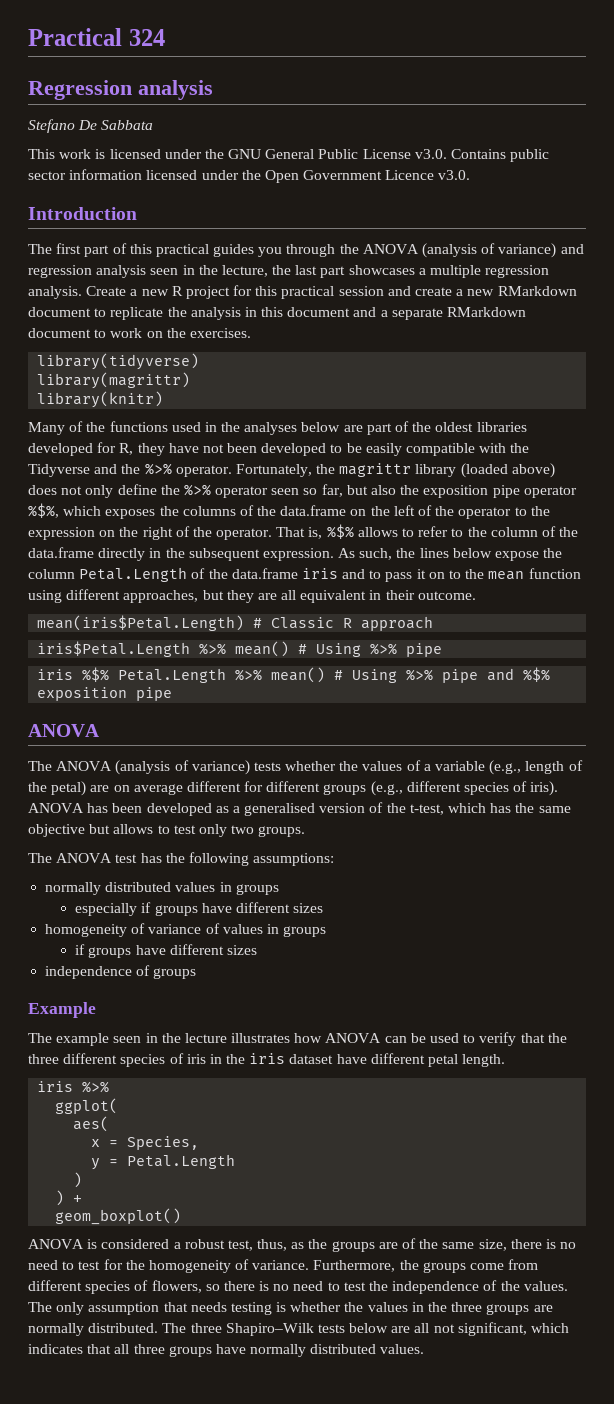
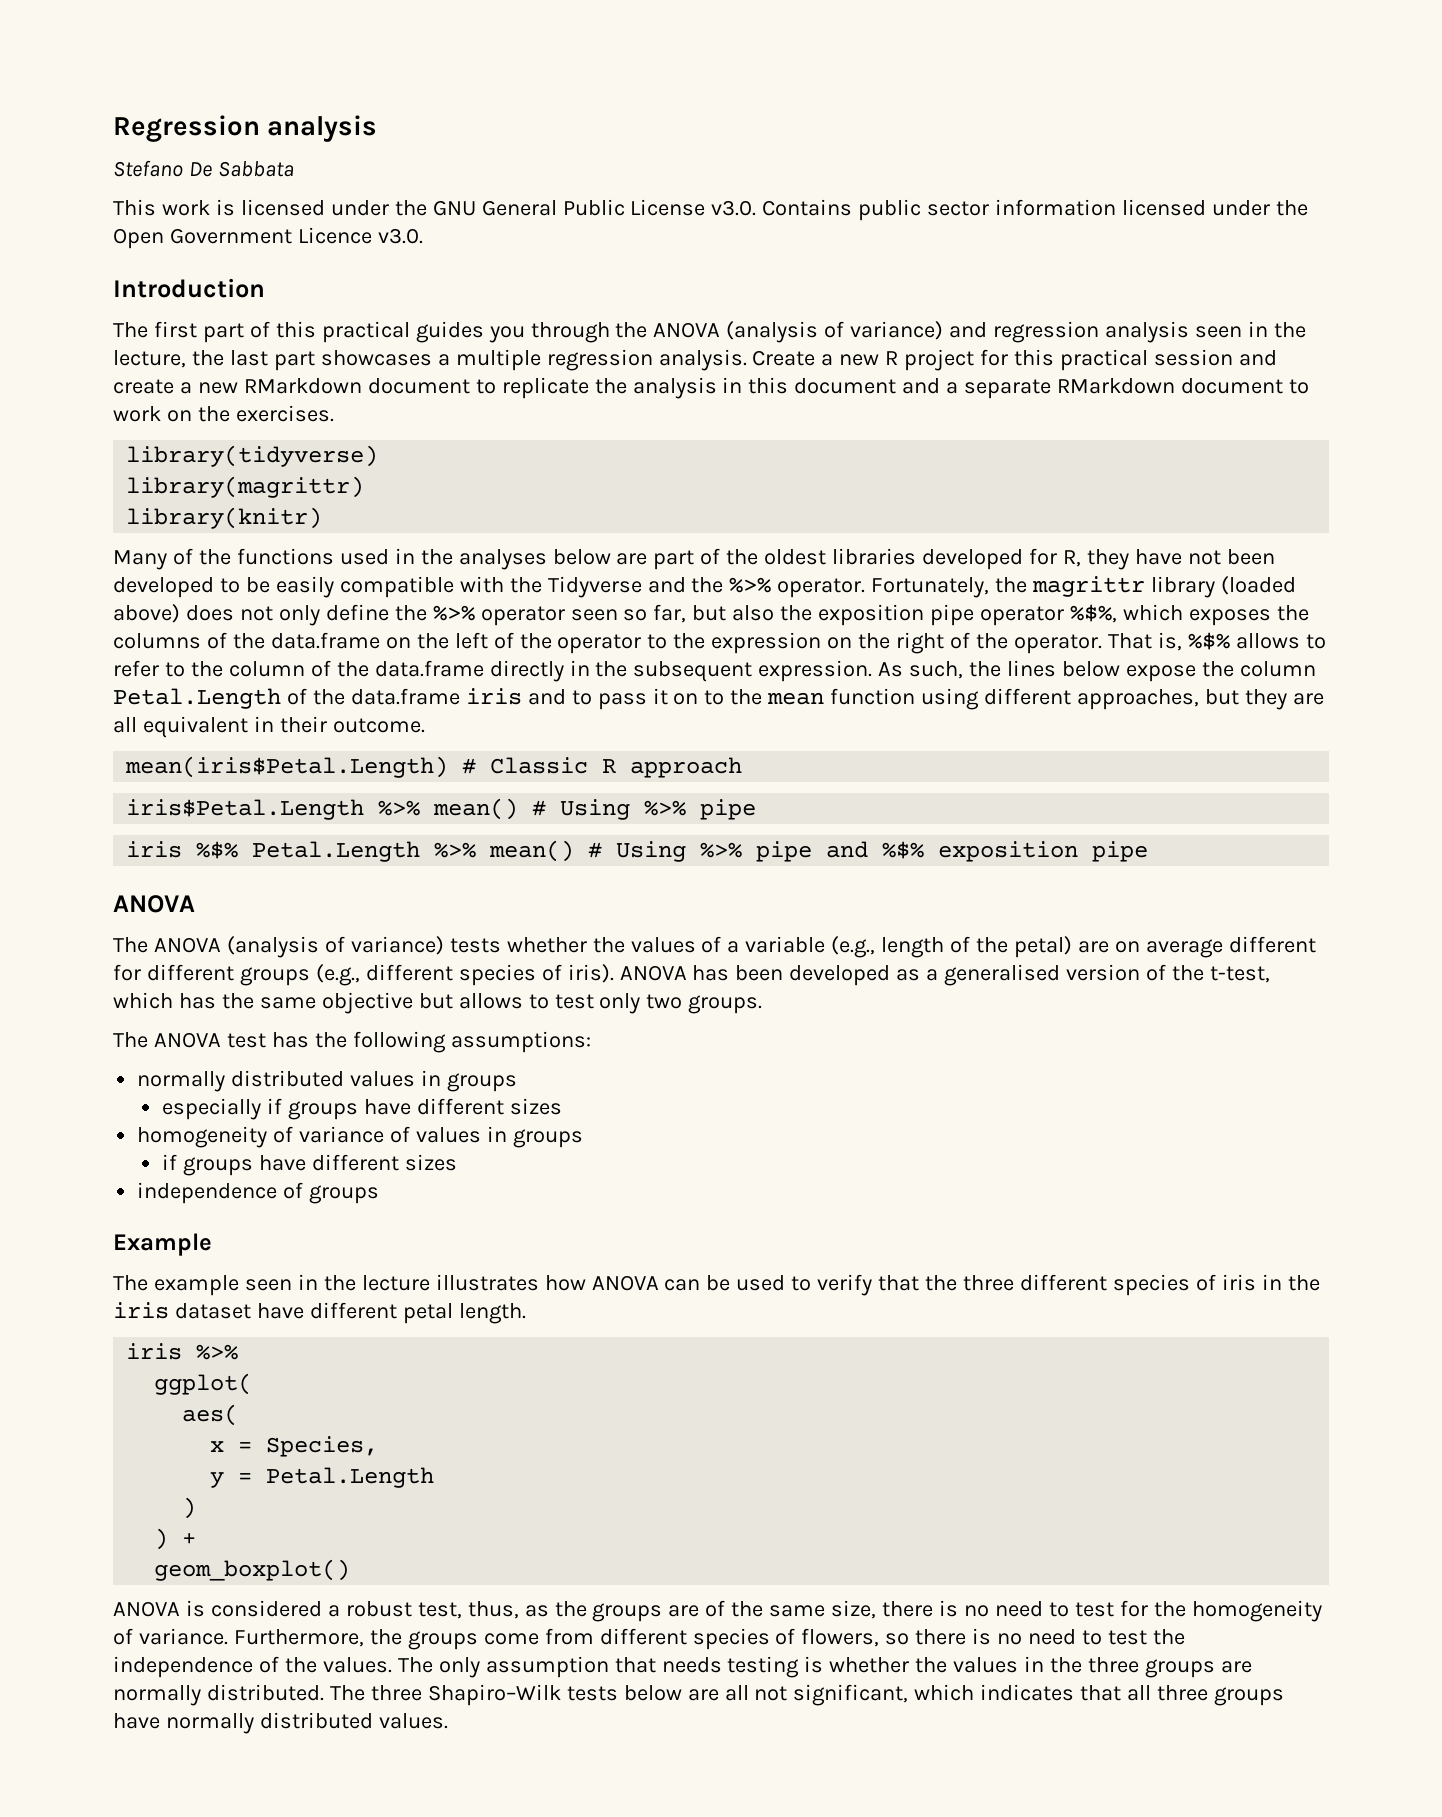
- Practical 324

